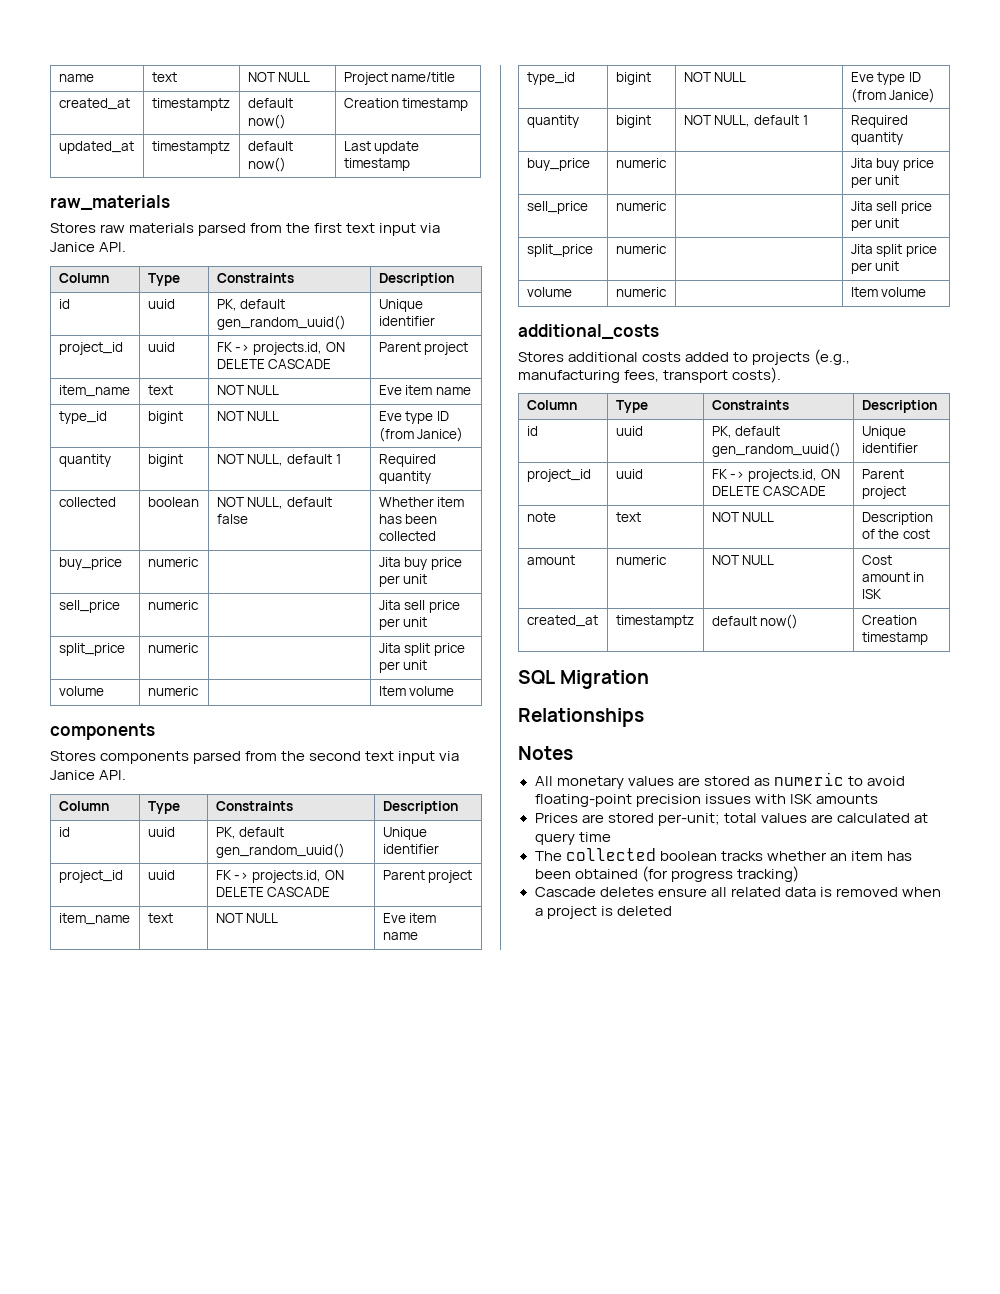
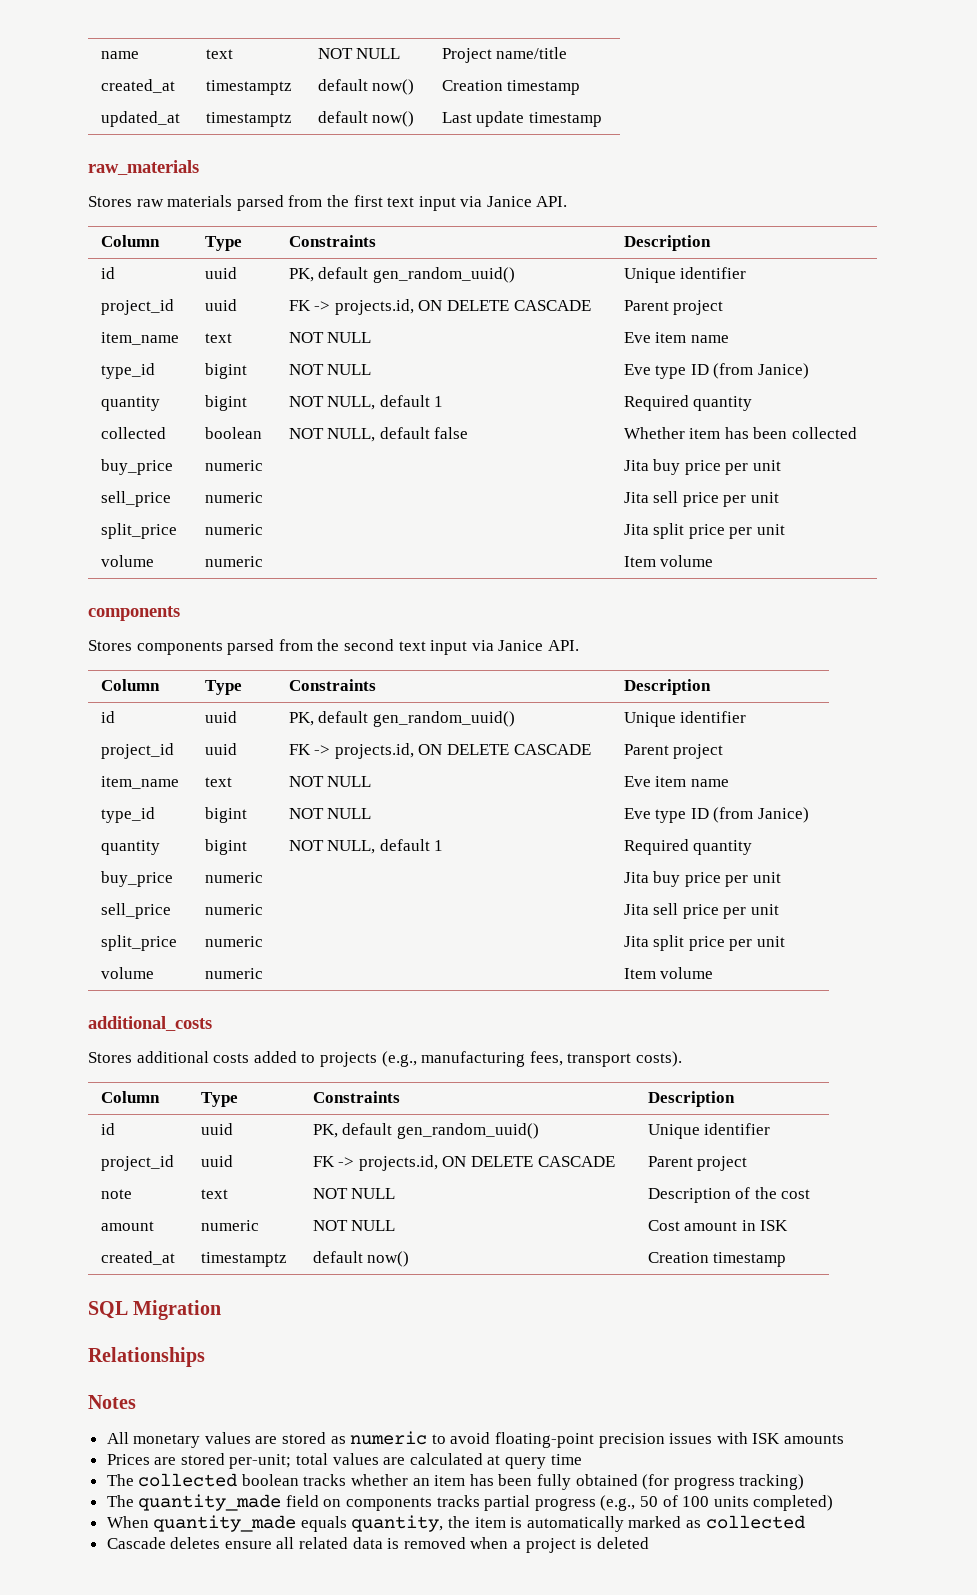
- The collected boolean tracks whether an item has been obtained (for progress tracking)
+ The collected boolean tracks whether an item has been fully obtained (for progress tracking)
+ The quantity_made field on components tracks partial progress (e.g., 50 of 100 units completed)
+ When quantity_made equals quantity, the item is automatically marked as collected

